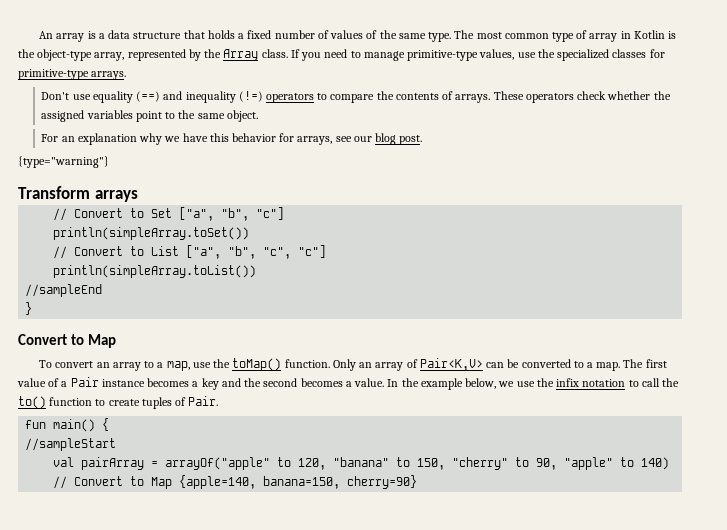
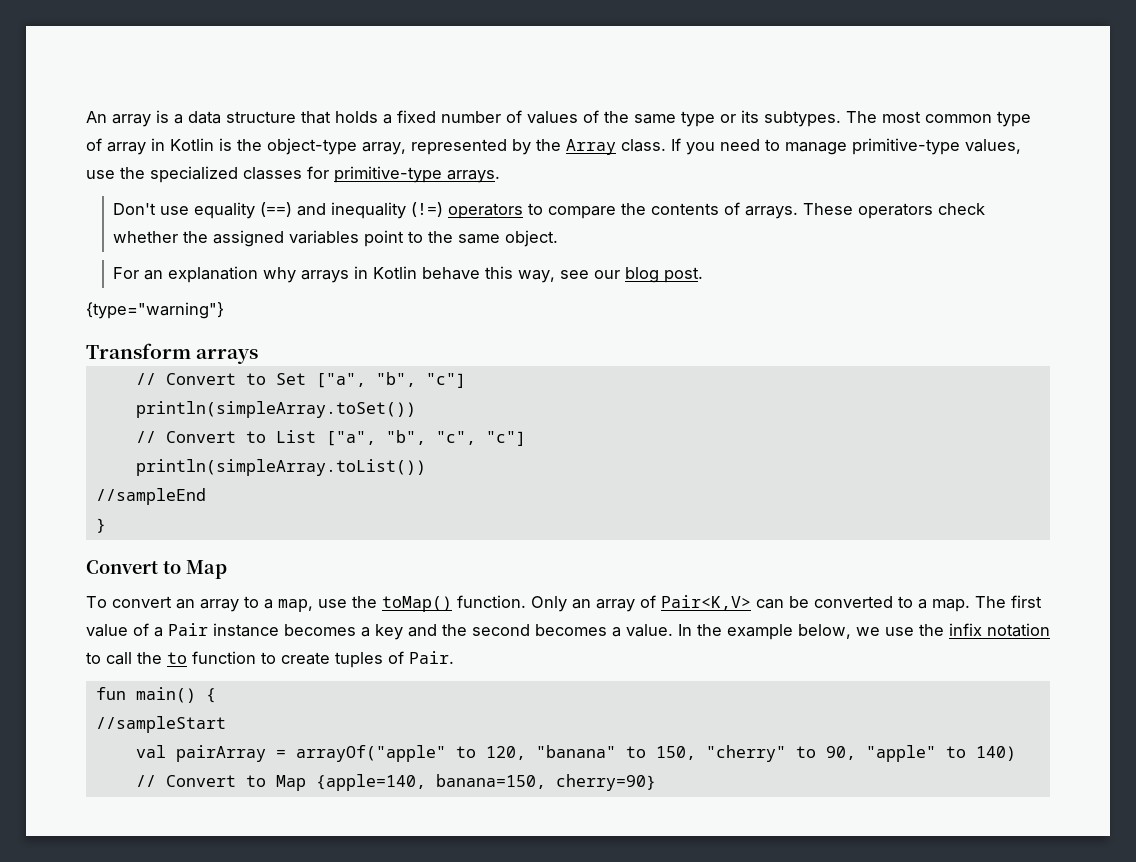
- An array is a data structure that holds a fixed number of values of the same type.
+ An array is a data structure that holds a fixed number of values of the same type or its subtypes.
- For an explanation why we have this behavior for arrays, see our blog post.
+ For an explanation why arrays in Kotlin behave this way, see our blog post.
- In the example below, we use the infix notation to call the to() function to create tuples of Pair.
+ In the example below, we use the infix notation to call the to function to create tuples of Pair.

